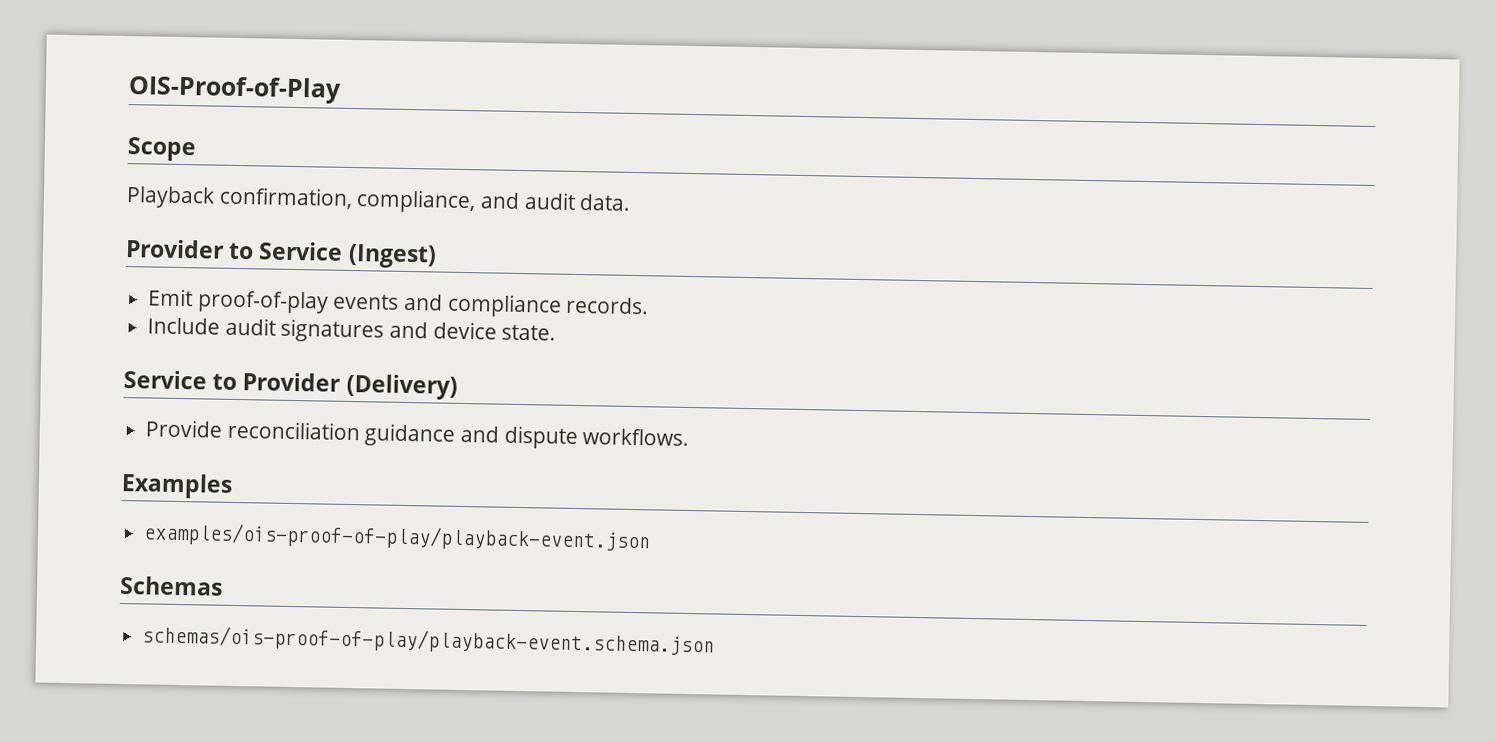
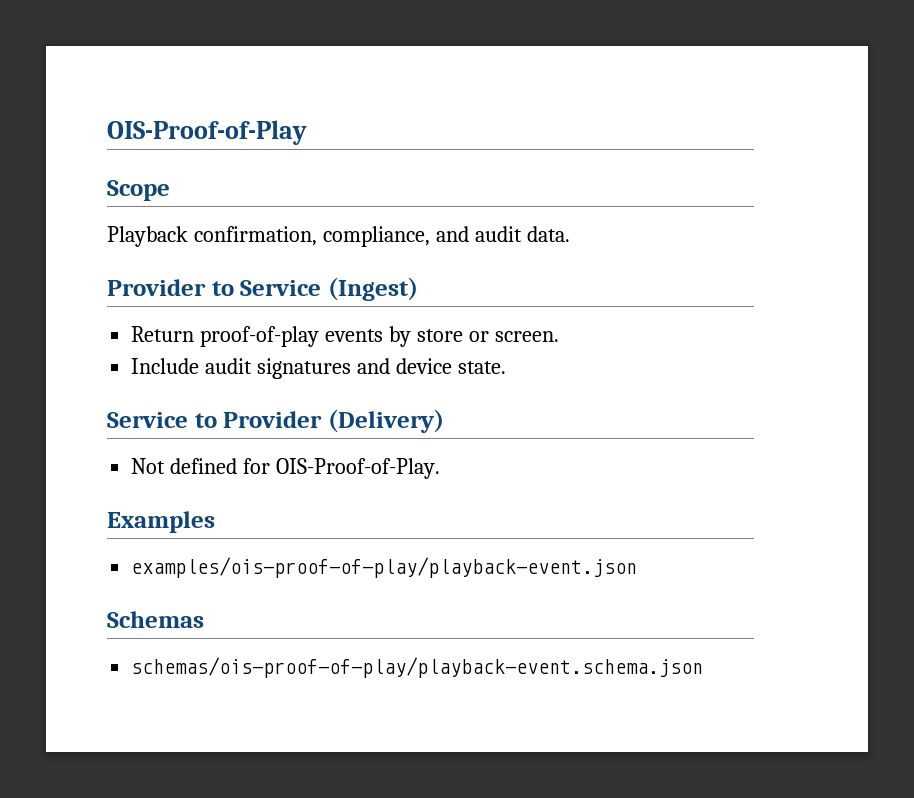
- Emit proof-of-play events and compliance records.
+ Return proof-of-play events by store or screen.
- Provide reconciliation guidance and dispute workflows.
+ Not defined for OIS-Proof-of-Play.

